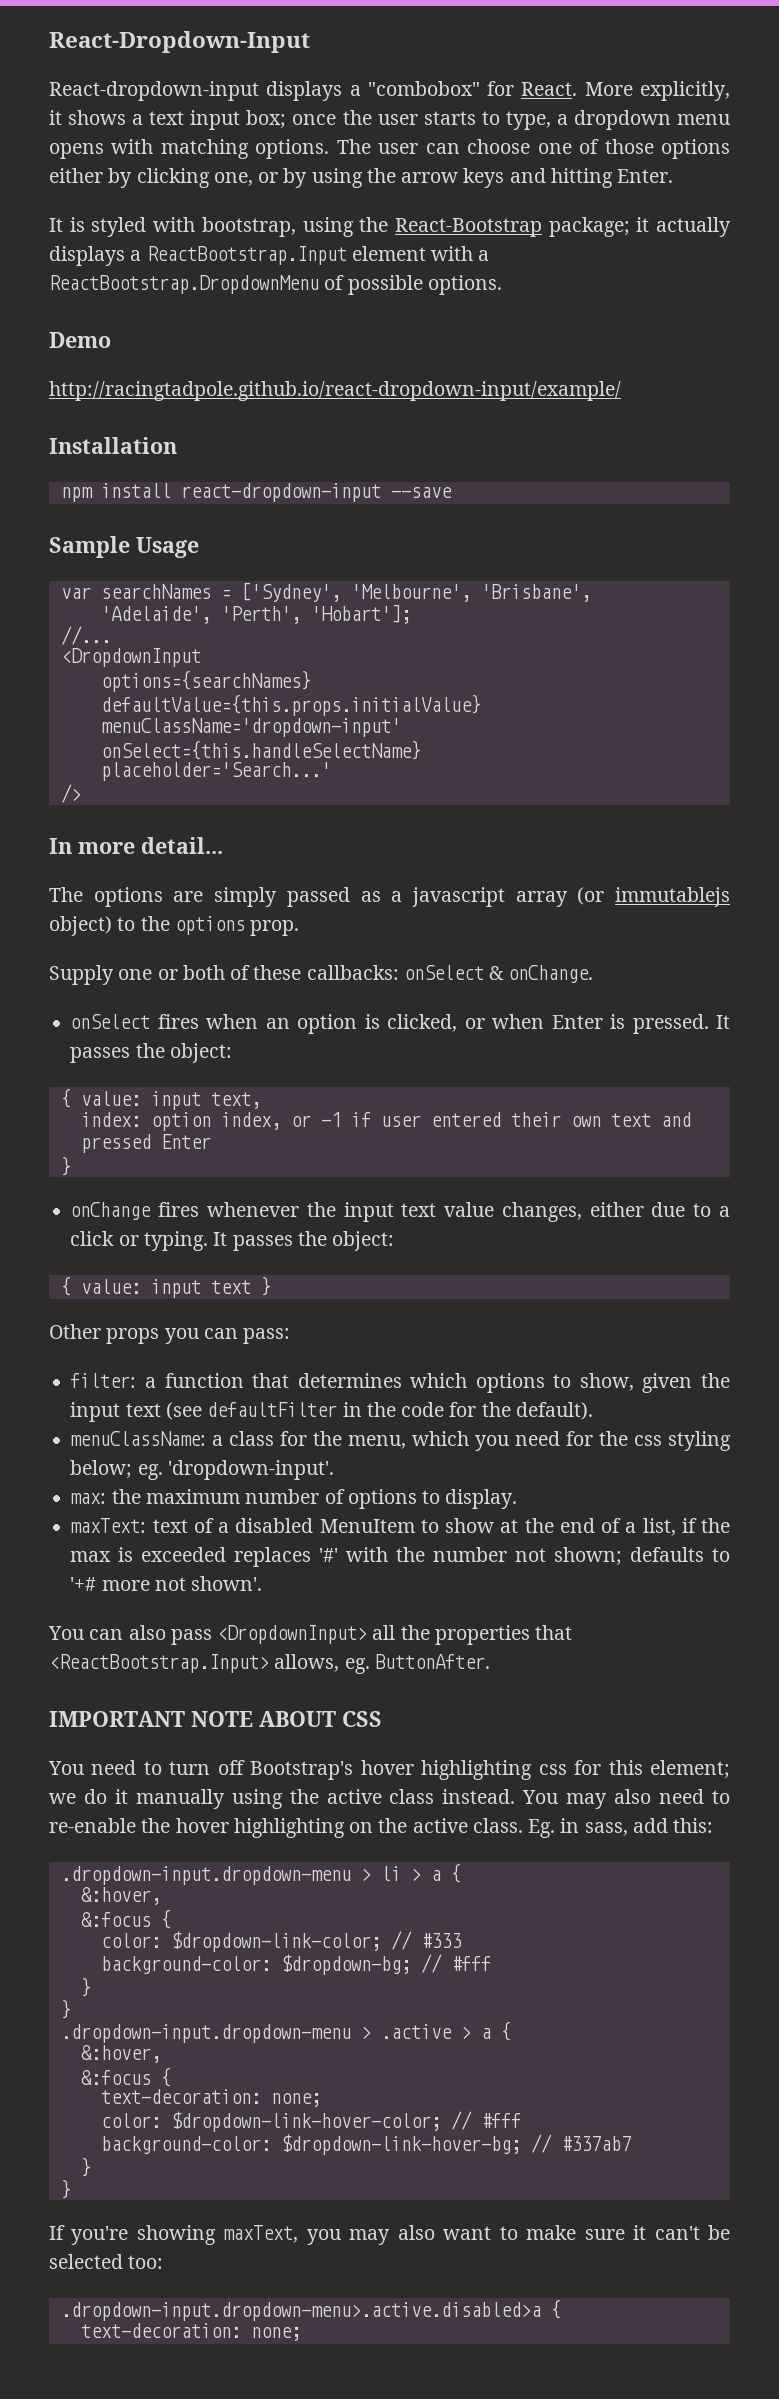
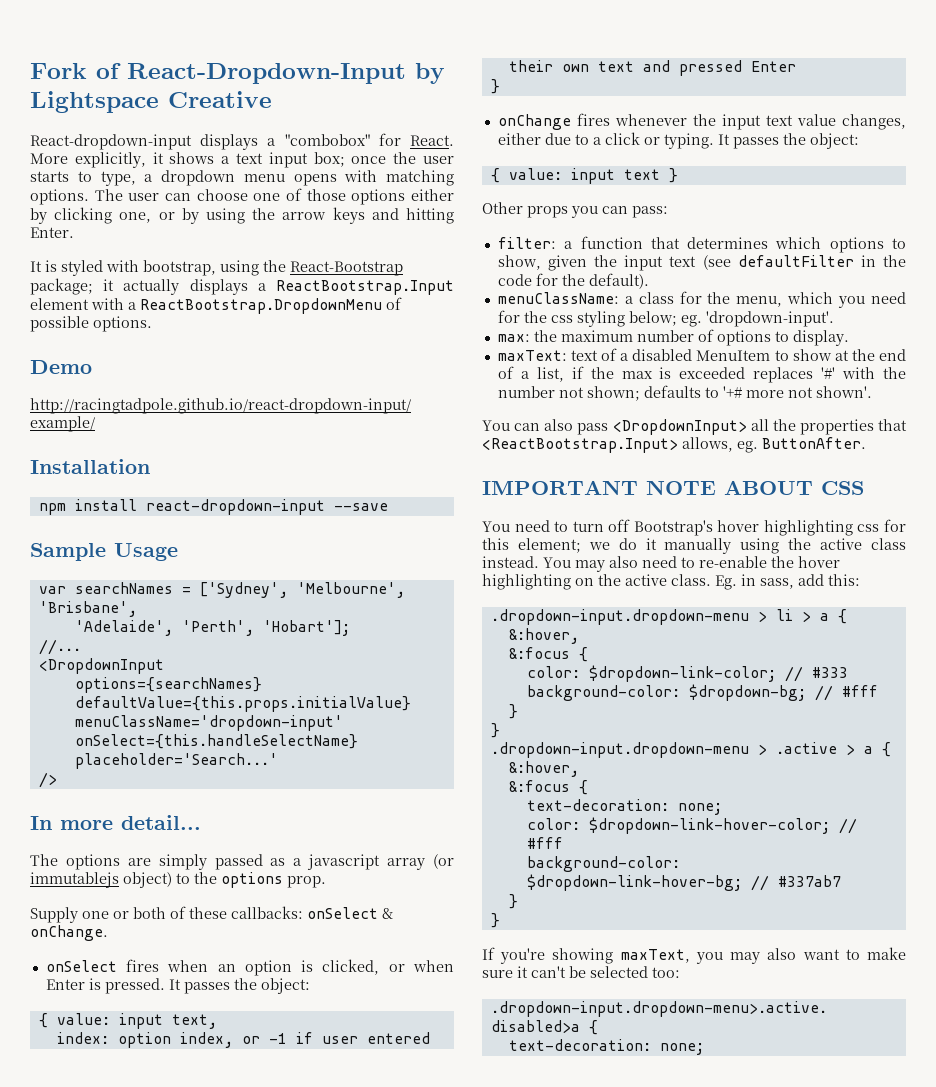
- React-Dropdown-Input
+ Fork of React-Dropdown-Input by Lightspace Creative

